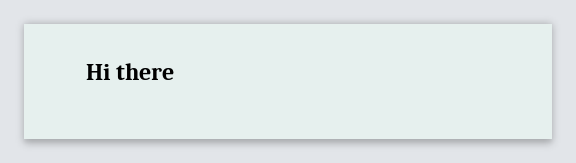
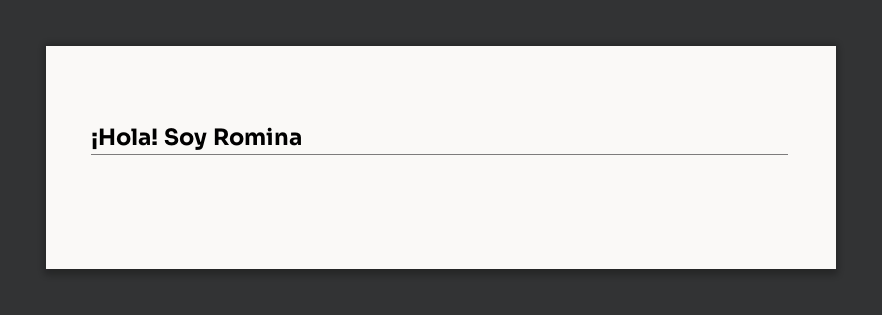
- Hi there
+ ¡Hola! Soy Romina

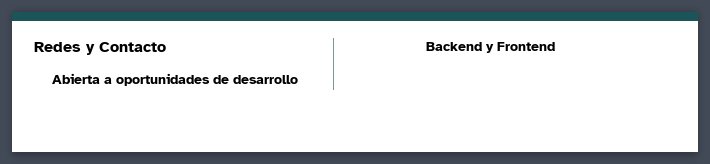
- ¡Hola! Soy Romina
+ Redes y Contacto
+ Abierta a oportunidades de desarrollo Backend y Frontend

